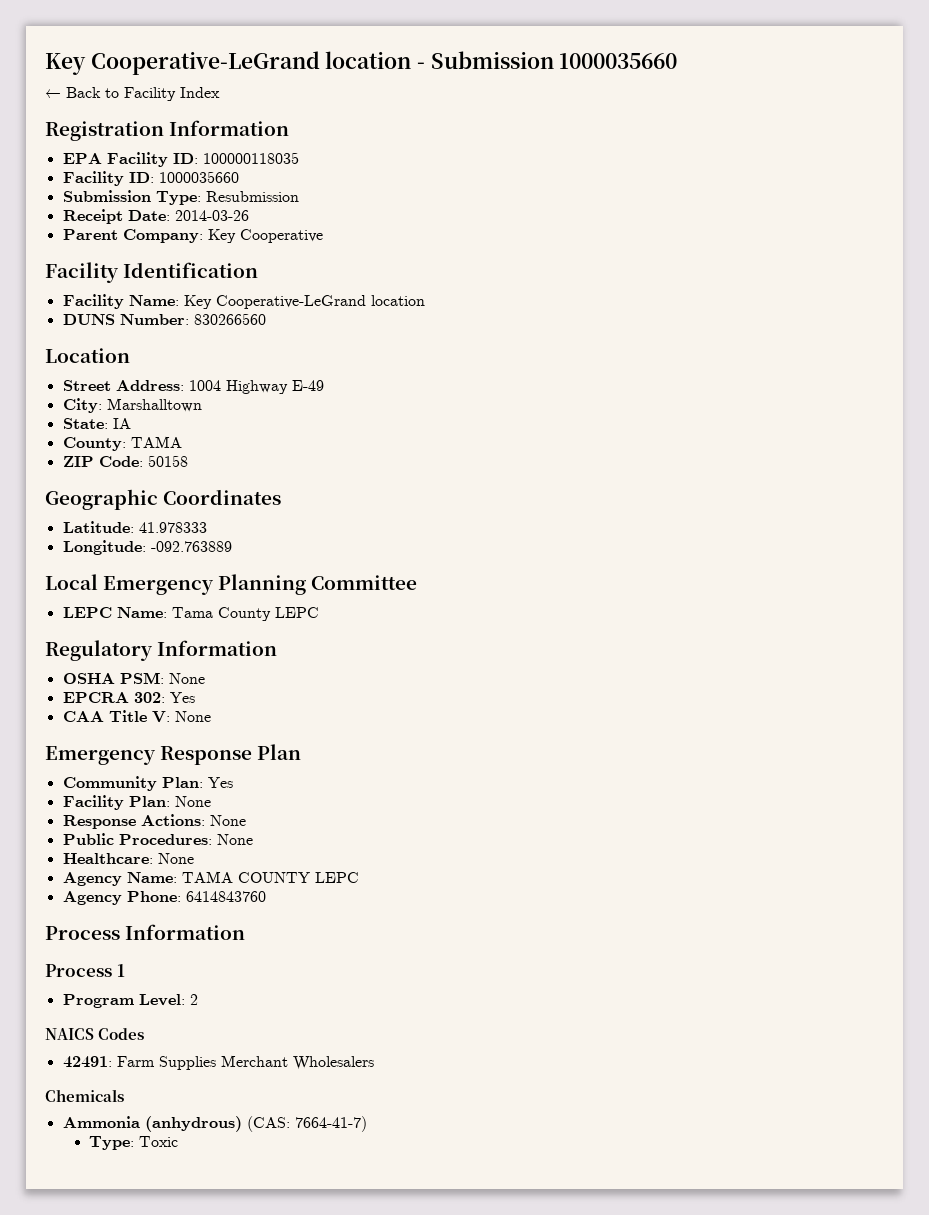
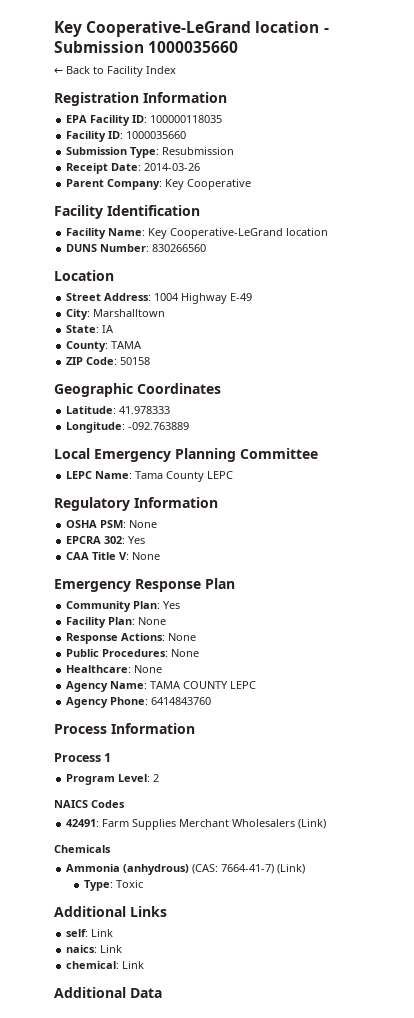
- 42491: Farm Supplies Merchant Wholesalers
+ 42491: Farm Supplies Merchant Wholesalers (Link)
- Ammonia (anhydrous) (CAS: 7664-41-7)
+ Ammonia (anhydrous) (CAS: 7664-41-7) (Link)
+ Additional Links
+ self: Link
+ naics: Link
+ chemical: Link
+ Additional Data

